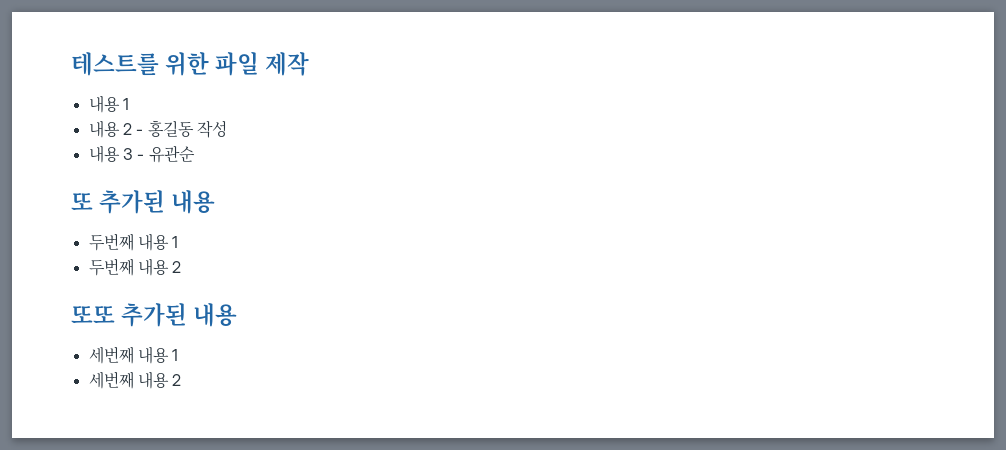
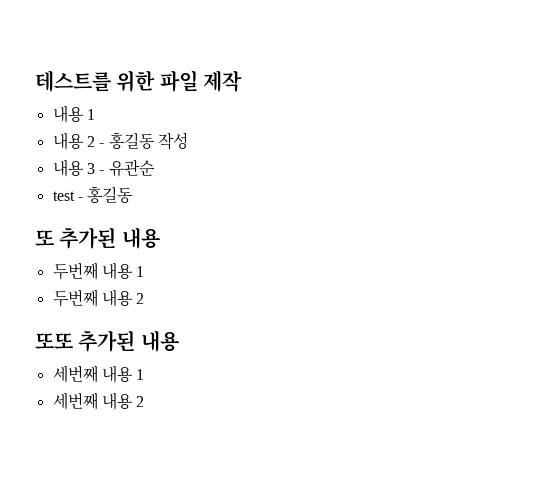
+ test - 홍길동

